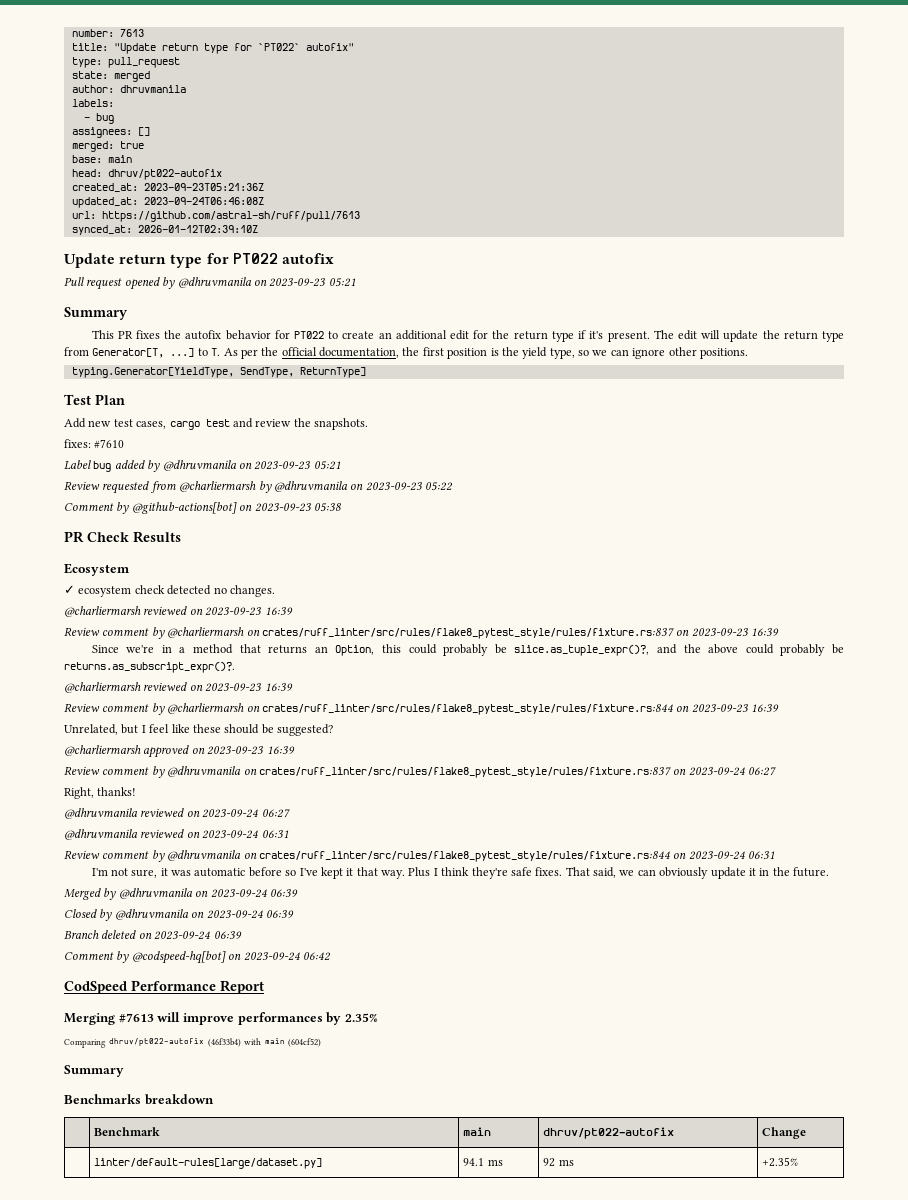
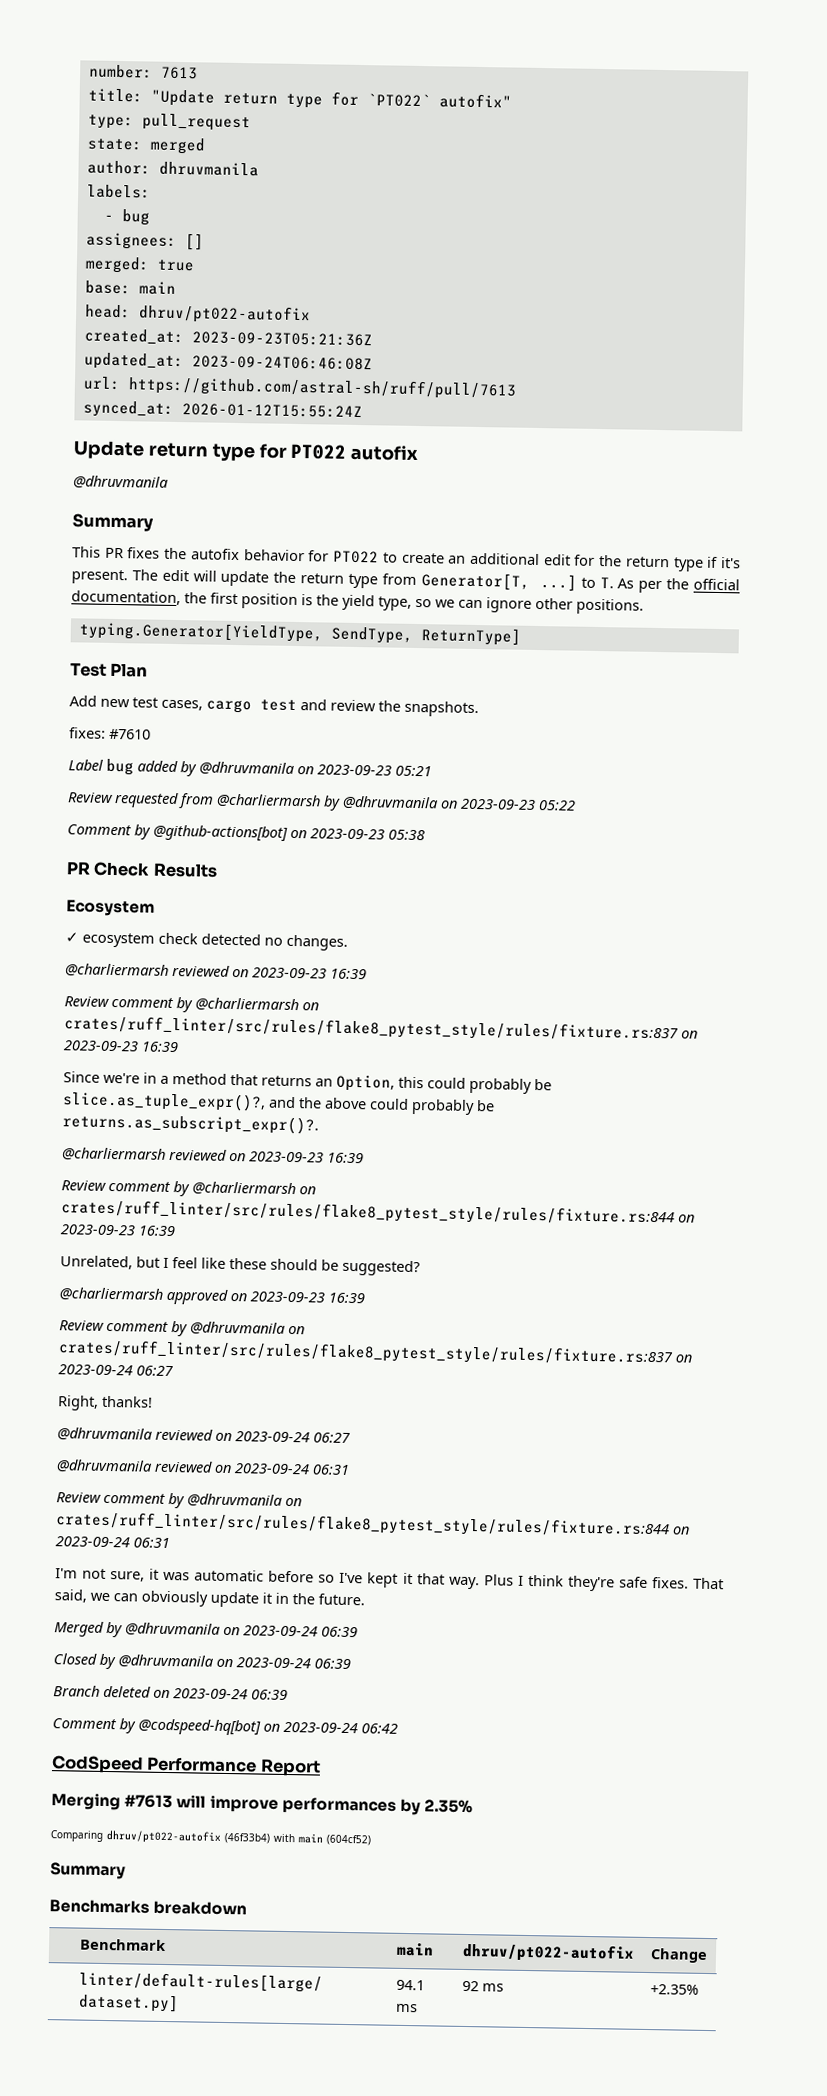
- synced_at: 2026-01-12T02:39:10Z
+ synced_at: 2026-01-12T15:55:24Z
  Update return type for PT022 autofix
- Pull request opened by @dhruvmanila on 2023-09-23 05:21
+ @dhruvmanila

